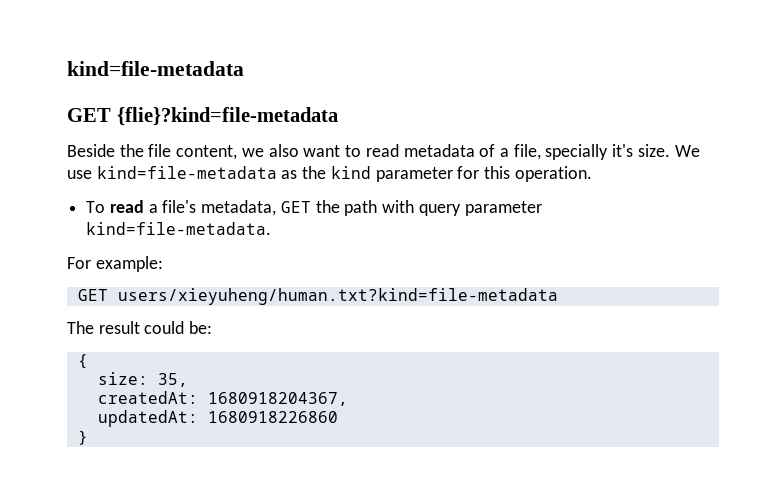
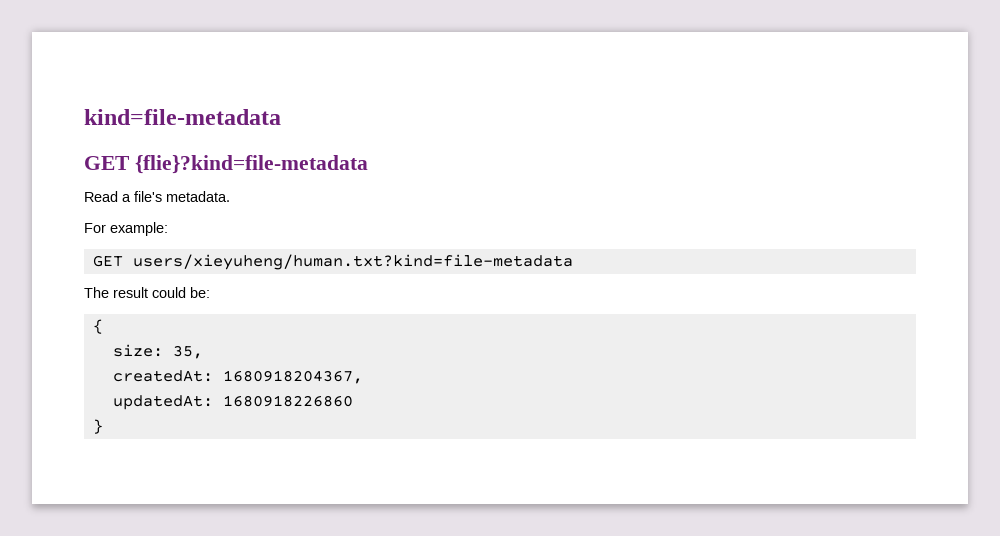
- Beside the file content, we also want to read metadata of a file, specially it's size. We use kind=file-metadata as the kind parameter for this operation.
- To read a file's metadata, GET the path with query parameter kind=file-metadata.
+ Read a file's metadata.

